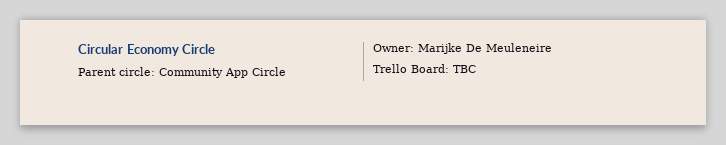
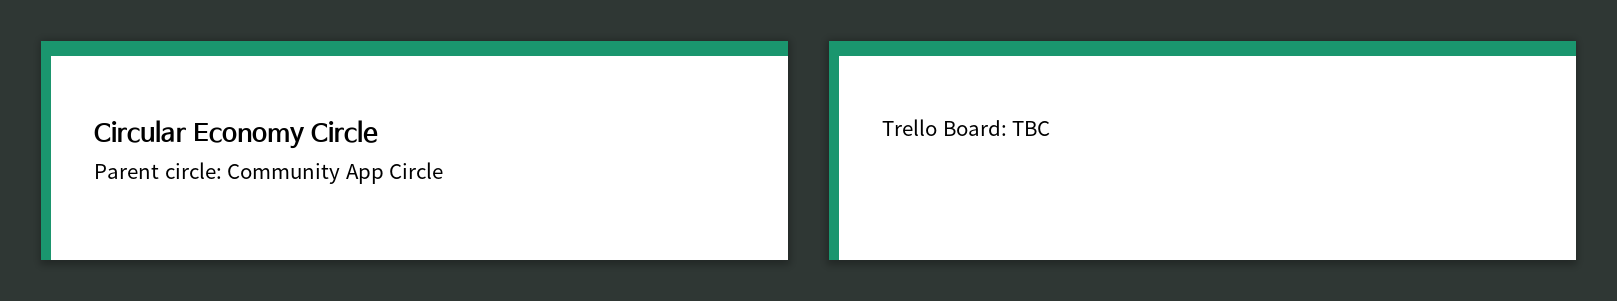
- Owner: Marijke De Meuleneire

